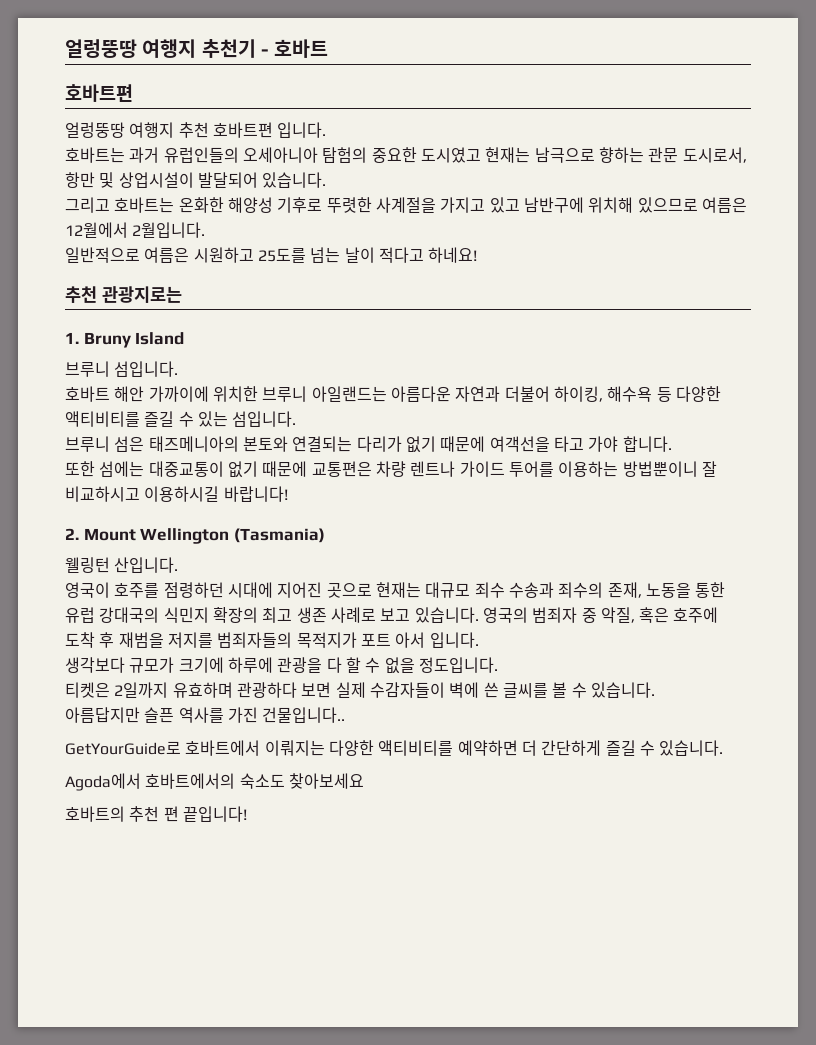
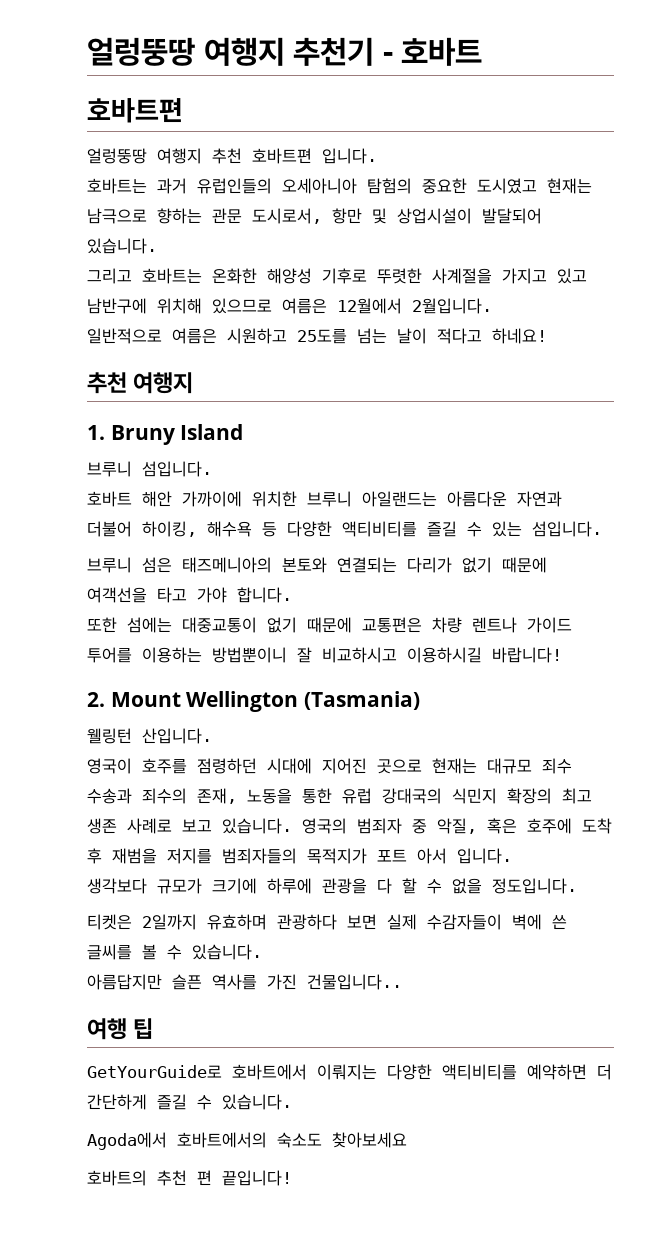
- 추천 관광지로는
+ 추천 여행지
+ 여행 팁

